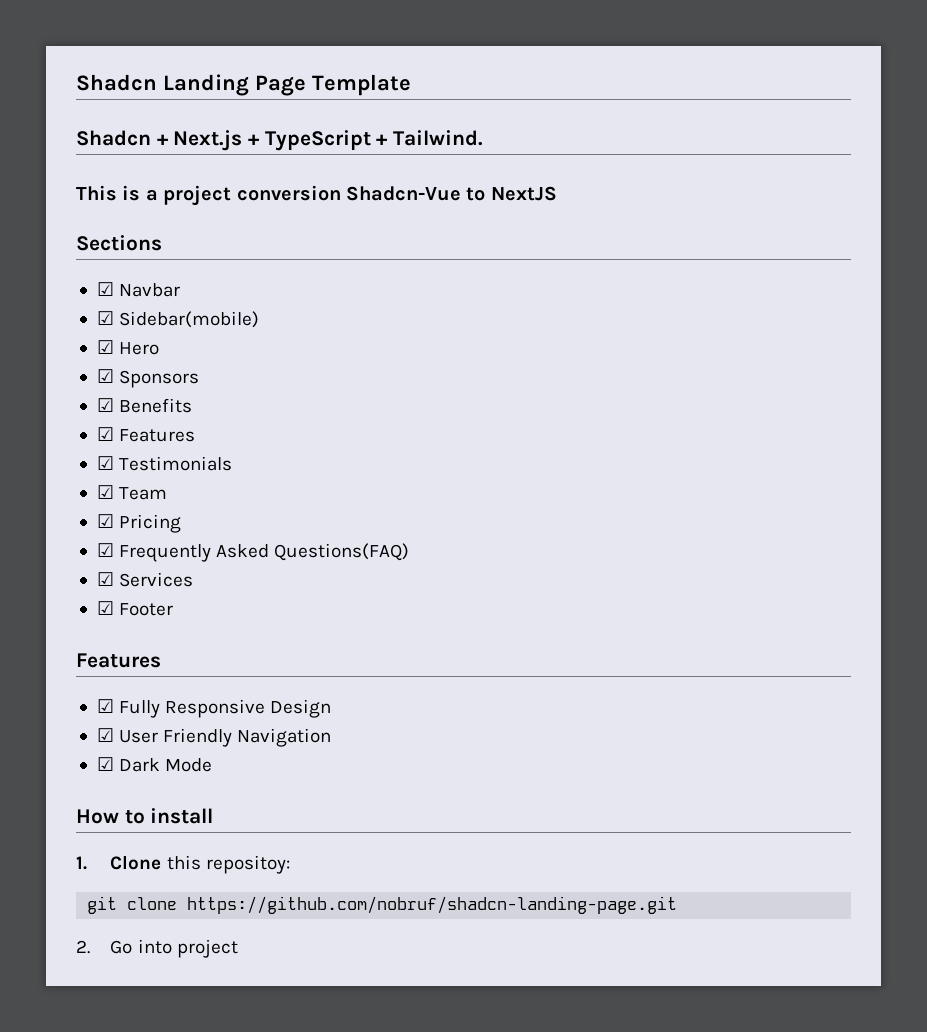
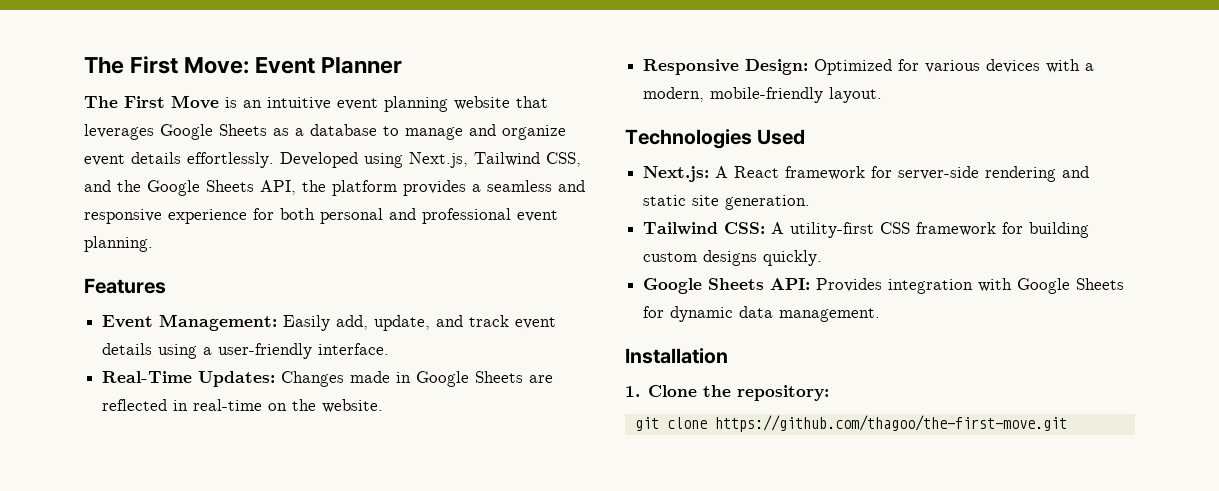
- Shadcn Landing Page Template
- Shadcn + Next.js + TypeScript + Tailwind.
- This is a project conversion Shadcn-Vue to NextJS
- Sections
- ☑ Navbar
- ☑ Sidebar(mobile)
- ☑ Hero
- ☑ Sponsors
- ☑ Benefits
- ☑ Features
- ☑ Testimonials
- ☑ Team
- ☑ Pricing
- ☑ Frequently Asked Questions(FAQ)
- ☑ Services
- ☑ Footer
+ The First Move: Event Planner
+ The First Move is an intuitive event planning website that leverages Google Sheets as a database to manage and organize event details effortlessly. Developed using Next.js, Tailwind CSS, and the Google Sheets API, the platform provides a seamless and responsive experience for both personal and professional event planning.
  Features
- ☑ Fully Responsive Design
- ☑ User Friendly Navigation
- ☑ Dark Mode
- How to install
+ Event Management: Easily add, update, and track event details using a user-friendly interface.
+ Real-Time Updates: Changes made in Google Sheets are reflected in real-time on the website.
+ Responsive Design: Optimized for various devices with a modern, mobile-friendly layout.
+ Technologies Used
+ Next.js: A React framework for server-side rendering and static site generation.
+ Tailwind CSS: A utility-first CSS framework for building custom designs quickly.
+ Google Sheets API: Provides integration with Google Sheets for dynamic data management.
+ Installation
- 1. Clone this repositoy:
+ 1. Clone the repository:
- git clone https://github.com/nobruf/shadcn-landing-page.git
- 2. Go into project
+ git clone https://github.com/thagoo/the-first-move.git

